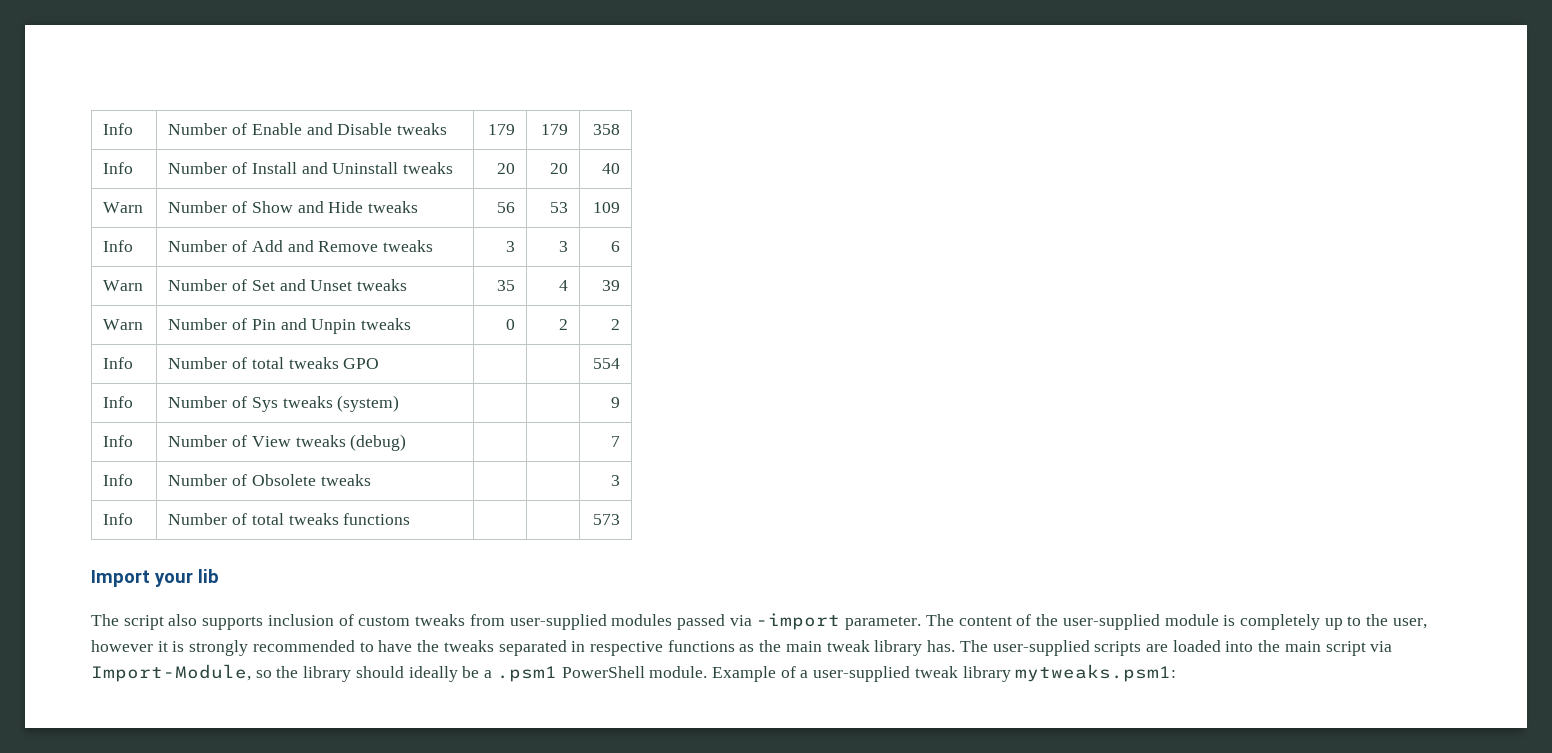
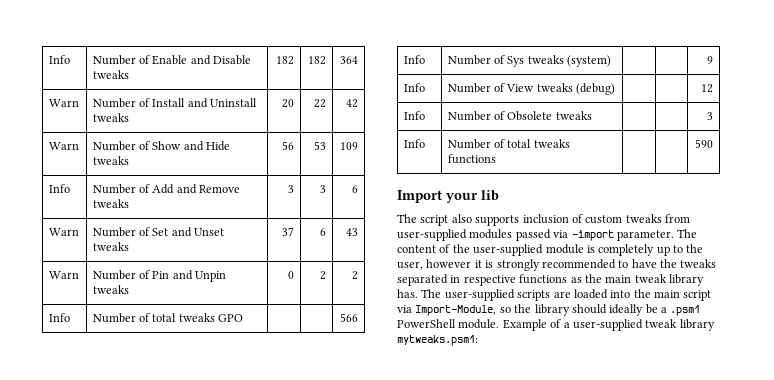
- Info | Number of Enable and Disable tweaks | 179 | 179 | 358
- Info | Number of Install and Uninstall tweaks | 20 | 20 | 40
+ Info | Number of Enable and Disable tweaks | 182 | 182 | 364
+ Warn | Number of Install and Uninstall tweaks | 20 | 22 | 42
- Warn | Number of Set and Unset tweaks | 35 | 4 | 39
+ Warn | Number of Set and Unset tweaks | 37 | 6 | 43
- Info | Number of total tweaks GPO | | | 554
+ Info | Number of total tweaks GPO | | | 566
- Info | Number of View tweaks (debug) | | | 7
+ Info | Number of View tweaks (debug) | | | 12
- Info | Number of total tweaks functions | | | 573
+ Info | Number of total tweaks functions | | | 590

